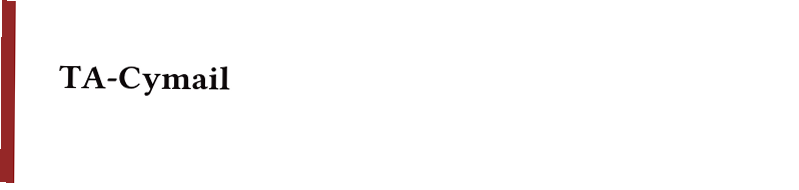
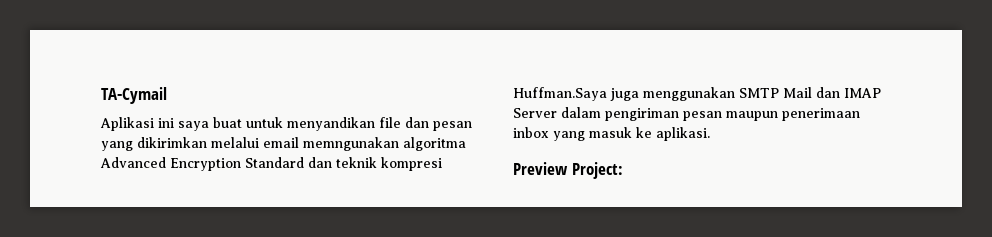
+ Aplikasi ini saya buat untuk menyandikan file dan pesan yang dikirimkan melalui email memngunakan algoritma Advanced Encryption Standard dan teknik kompresi Huffman.Saya juga menggunakan SMTP Mail dan IMAP Server dalam pengiriman pesan maupun penerimaan inbox yang masuk ke aplikasi.
+ Preview Project:

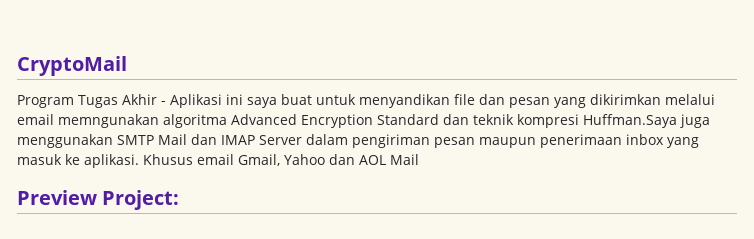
- TA-Cymail
- Aplikasi ini saya buat untuk menyandikan file dan pesan yang dikirimkan melalui email memngunakan algoritma Advanced Encryption Standard dan teknik kompresi Huffman.Saya juga menggunakan SMTP Mail dan IMAP Server dalam pengiriman pesan maupun penerimaan inbox yang masuk ke aplikasi.
+ CryptoMail
+ Program Tugas Akhir - Aplikasi ini saya buat untuk menyandikan file dan pesan yang dikirimkan melalui email memngunakan algoritma Advanced Encryption Standard dan teknik kompresi Huffman.Saya juga menggunakan SMTP Mail dan IMAP Server dalam pengiriman pesan maupun penerimaan inbox yang masuk ke aplikasi. Khusus email Gmail, Yahoo dan AOL Mail

